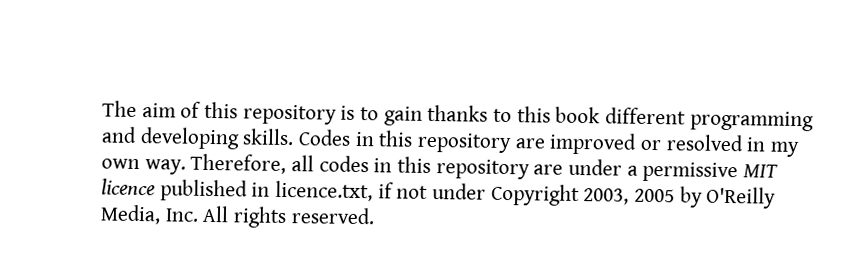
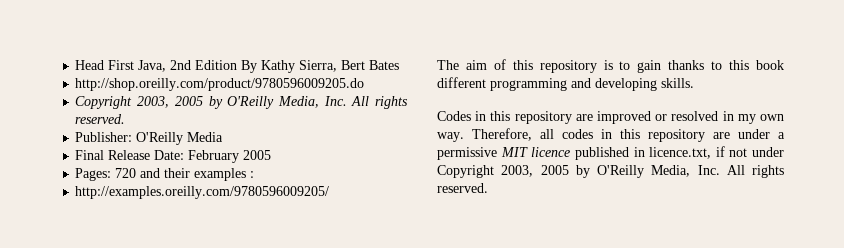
+ Head First Java, 2nd Edition By Kathy Sierra, Bert Bates
+ http://shop.oreilly.com/product/9780596009205.do
+ Copyright 2003, 2005 by O'Reilly Media, Inc. All rights reserved.
+ Publisher: O'Reilly Media
+ Final Release Date: February 2005
+ Pages: 720 and their examples :
+ http://examples.oreilly.com/9780596009205/
- The aim of this repository is to gain thanks to this book different programming and developing skills. Codes in this repository are improved or resolved in my own way.
+ The aim of this repository is to gain thanks to this book different programming and developing skills.
+ Codes in this repository are improved or resolved in my own way.

